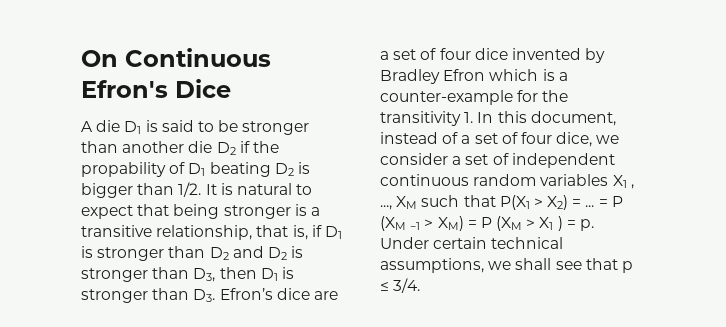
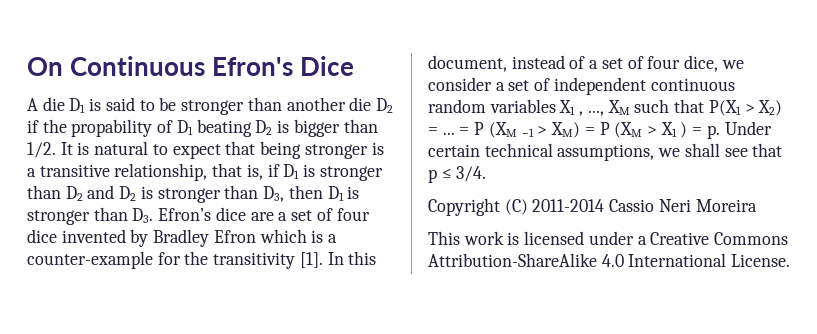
- It is natural to expect that being stronger is a transitive relationship, that is, if D1 is stronger than D2 and D2 is stronger than D3, then D1 is stronger than D3. Efron’s dice are a set of four dice invented by Bradley Efron which is a counter-example for the transitivity 1. In this document, instead of a set of four dice, we consider a set of independent continuous random variables X1 , ..., XM such that P(X1 > X2) = ...
+ It is natural to expect that being stronger is a transitive relationship, that is, if D1 is stronger than D2 and D2 is stronger than D3, then D1 is stronger than D3. Efron’s dice are a set of four dice invented by Bradley Efron which is a counter-example for the transitivity [1]. In this document, instead of a set of four dice, we consider a set of independent continuous random variables X1 , ..., XM such that P(X1 > X2) = ...
+ Copyright (C) 2011-2014 Cassio Neri Moreira
+ This work is licensed under a Creative Commons Attribution-ShareAlike 4.0 International License.

